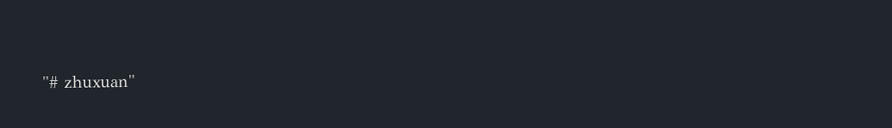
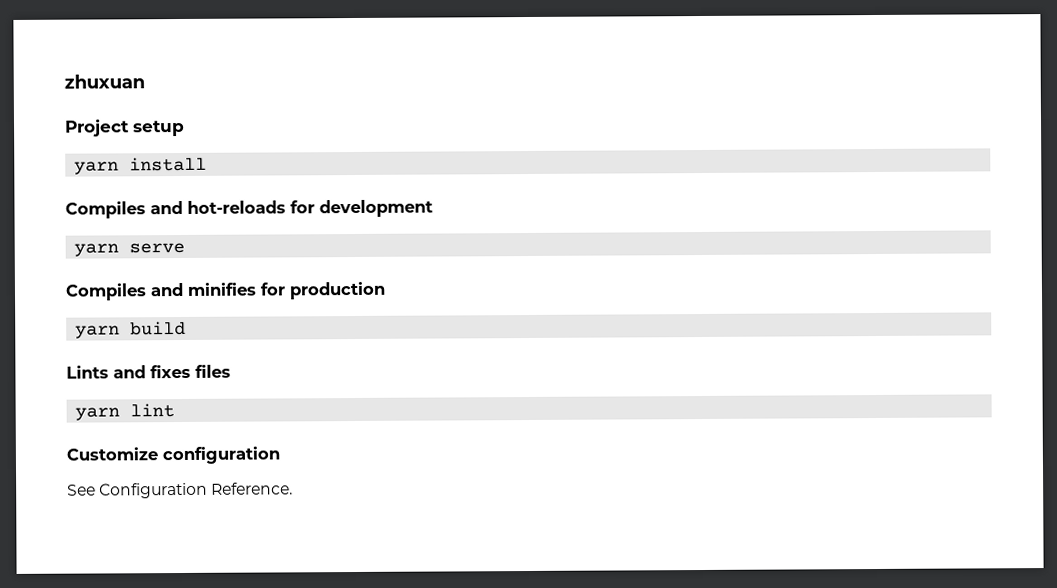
- "# zhuxuan"
+ zhuxuan
+ Project setup
+ yarn install
+ Compiles and hot-reloads for development
+ yarn serve
+ Compiles and minifies for production
+ yarn build
+ Lints and fixes files
+ yarn lint
+ Customize configuration
+ See Configuration Reference.

